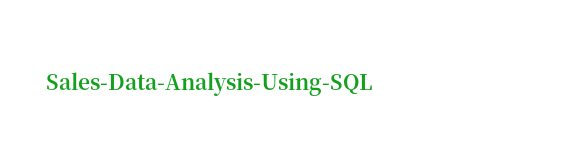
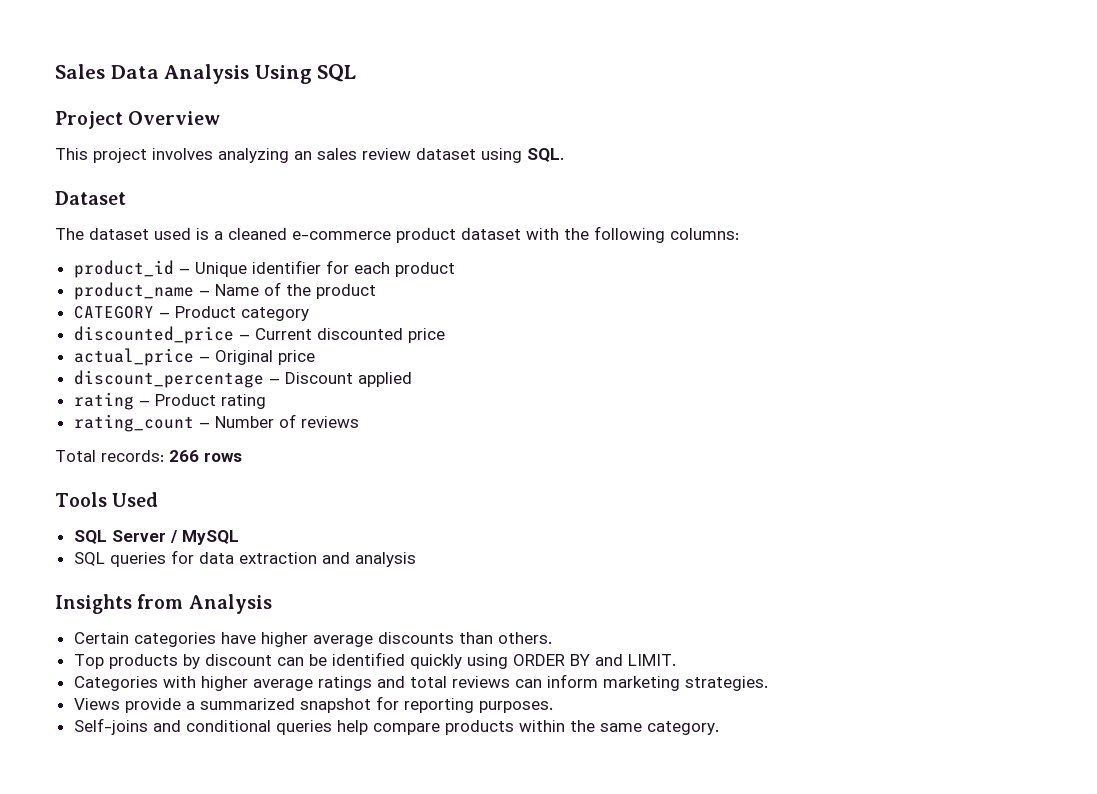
- Sales-Data-Analysis-Using-SQL
+ Sales Data Analysis Using SQL
+ Project Overview
+ This project involves analyzing an sales review dataset using SQL.
+ Dataset
+ The dataset used is a cleaned e-commerce product dataset with the following columns:
+ product_id – Unique identifier for each product
+ product_name – Name of the product
+ CATEGORY – Product category
+ discounted_price – Current discounted price
+ actual_price – Original price
+ discount_percentage – Discount applied
+ rating – Product rating
+ rating_count – Number of reviews
+ Total records: 266 rows
+ Tools Used
+ SQL Server / MySQL
+ SQL queries for data extraction and analysis
+ Insights from Analysis
+ Certain categories have higher average discounts than others.
+ Top products by discount can be identified quickly using ORDER BY and LIMIT.
+ Categories with higher average ratings and total reviews can inform marketing strategies.
+ Views provide a summarized snapshot for reporting purposes.
+ Self-joins and conditional queries help compare products within the same category.

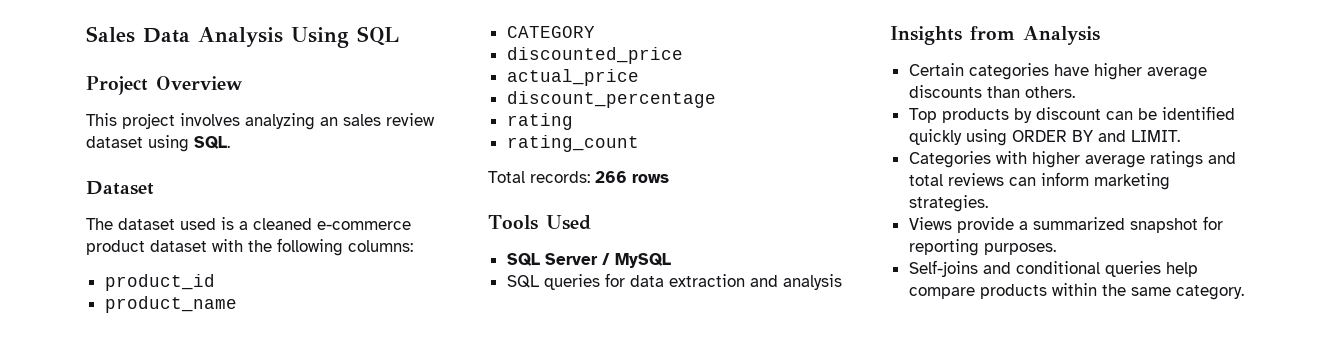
- product_id – Unique identifier for each product
- product_name – Name of the product
- CATEGORY – Product category
- discounted_price – Current discounted price
- actual_price – Original price
- discount_percentage – Discount applied
- rating – Product rating
- rating_count – Number of reviews
+ product_id
+ product_name
+ CATEGORY
+ discounted_price
+ actual_price
+ discount_percentage
+ rating
+ rating_count

